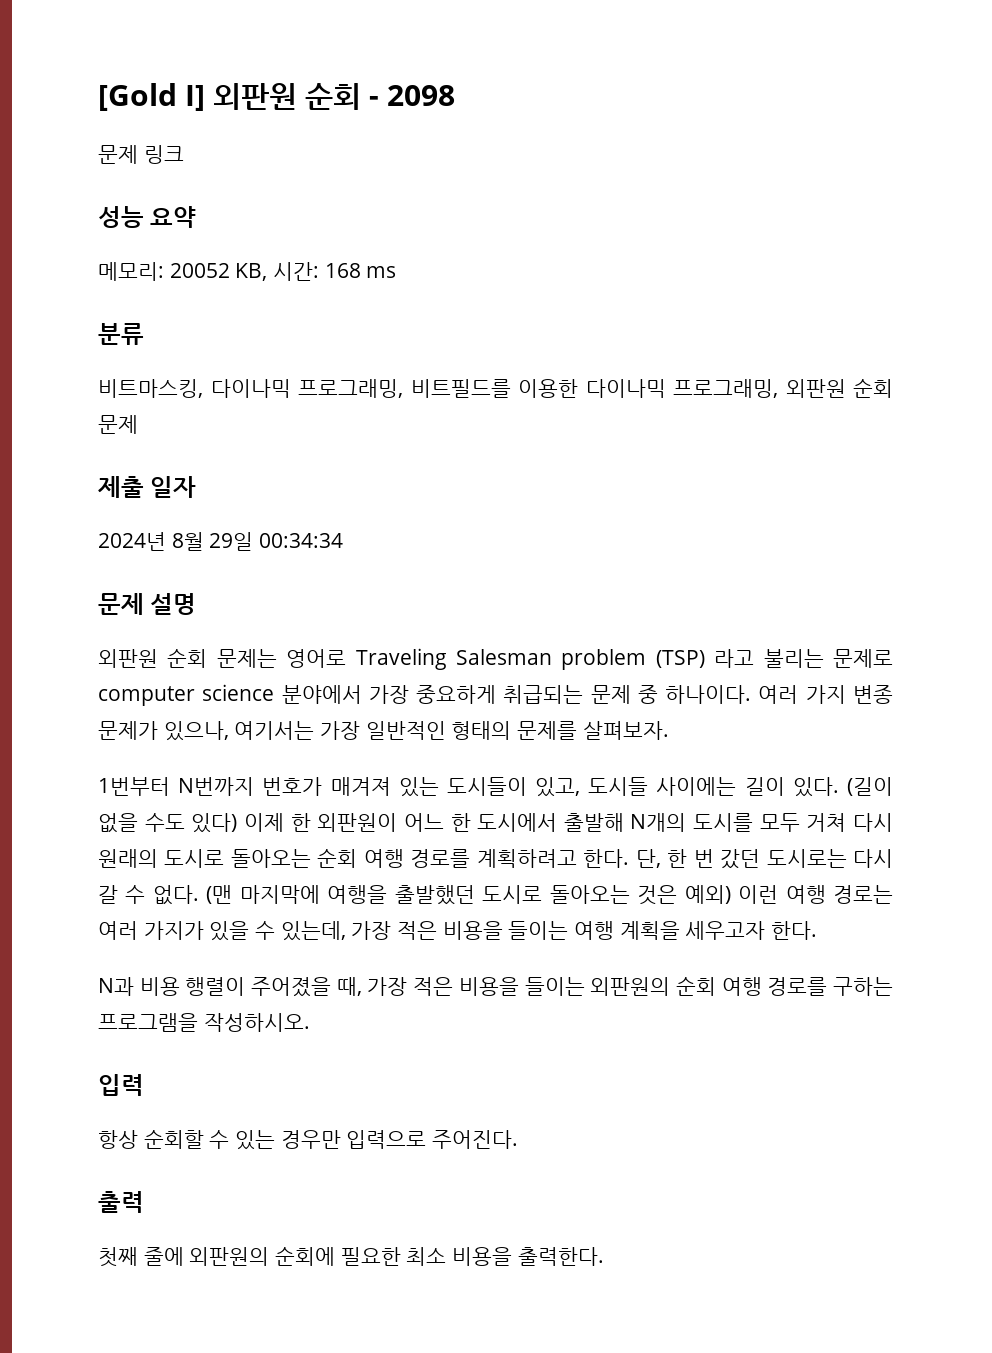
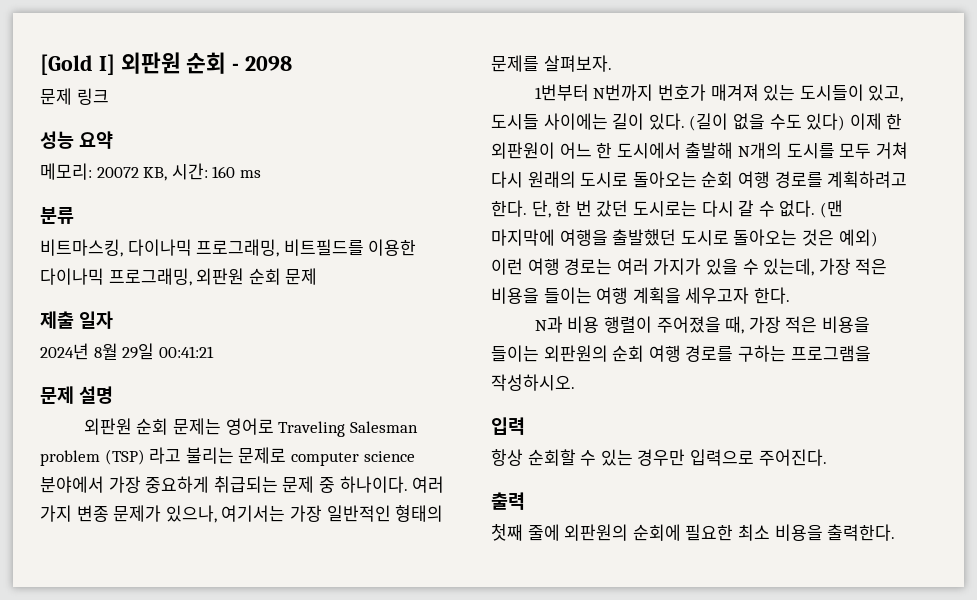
- 메모리: 20052 KB, 시간: 168 ms
+ 메모리: 20072 KB, 시간: 160 ms
- 2024년 8월 29일 00:34:34
+ 2024년 8월 29일 00:41:21

